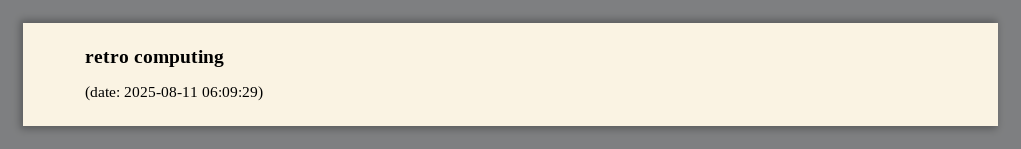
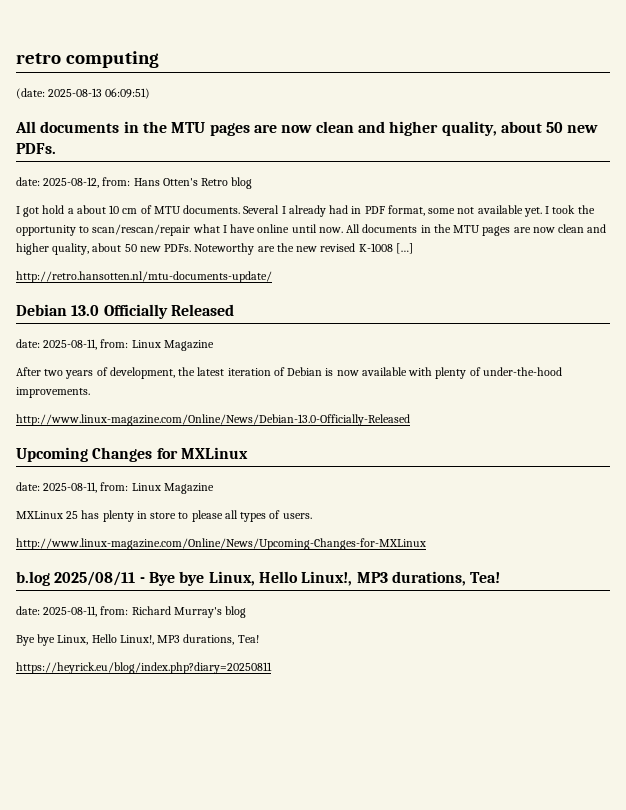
- (date: 2025-08-11 06:09:29)
+ (date: 2025-08-13 06:09:51)
+ All documents in the MTU pages are now clean and higher quality, about 50 new PDFs.
+ date: 2025-08-12, from: Hans Otten's Retro blog
+ I got hold a about 10 cm of MTU documents. Several I already had in PDF format, some not available yet. I took the opportunity to scan/rescan/repair what I have online until now. All documents in the MTU pages are now clean and higher quality, about 50 new PDFs. Noteworthy are the new revised K-1008 […]
+ http://retro.hansotten.nl/mtu-documents-update/
+ Debian 13.0 Officially Released
+ date: 2025-08-11, from: Linux Magazine
+ After two years of development, the latest iteration of Debian is now available with plenty of under-the-hood improvements.
+ http://www.linux-magazine.com/Online/News/Debian-13.0-Officially-Released
+ Upcoming Changes for MXLinux
+ date: 2025-08-11, from: Linux Magazine
+ MXLinux 25 has plenty in store to please all types of users.
+ http://www.linux-magazine.com/Online/News/Upcoming-Changes-for-MXLinux
+ b.log 2025/08/11 - Bye bye Linux, Hello Linux!, MP3 durations, Tea!
+ date: 2025-08-11, from: Richard Murray's blog
+ Bye bye Linux, Hello Linux!, MP3 durations, Tea!
+ https://heyrick.eu/blog/index.php?diary=20250811

